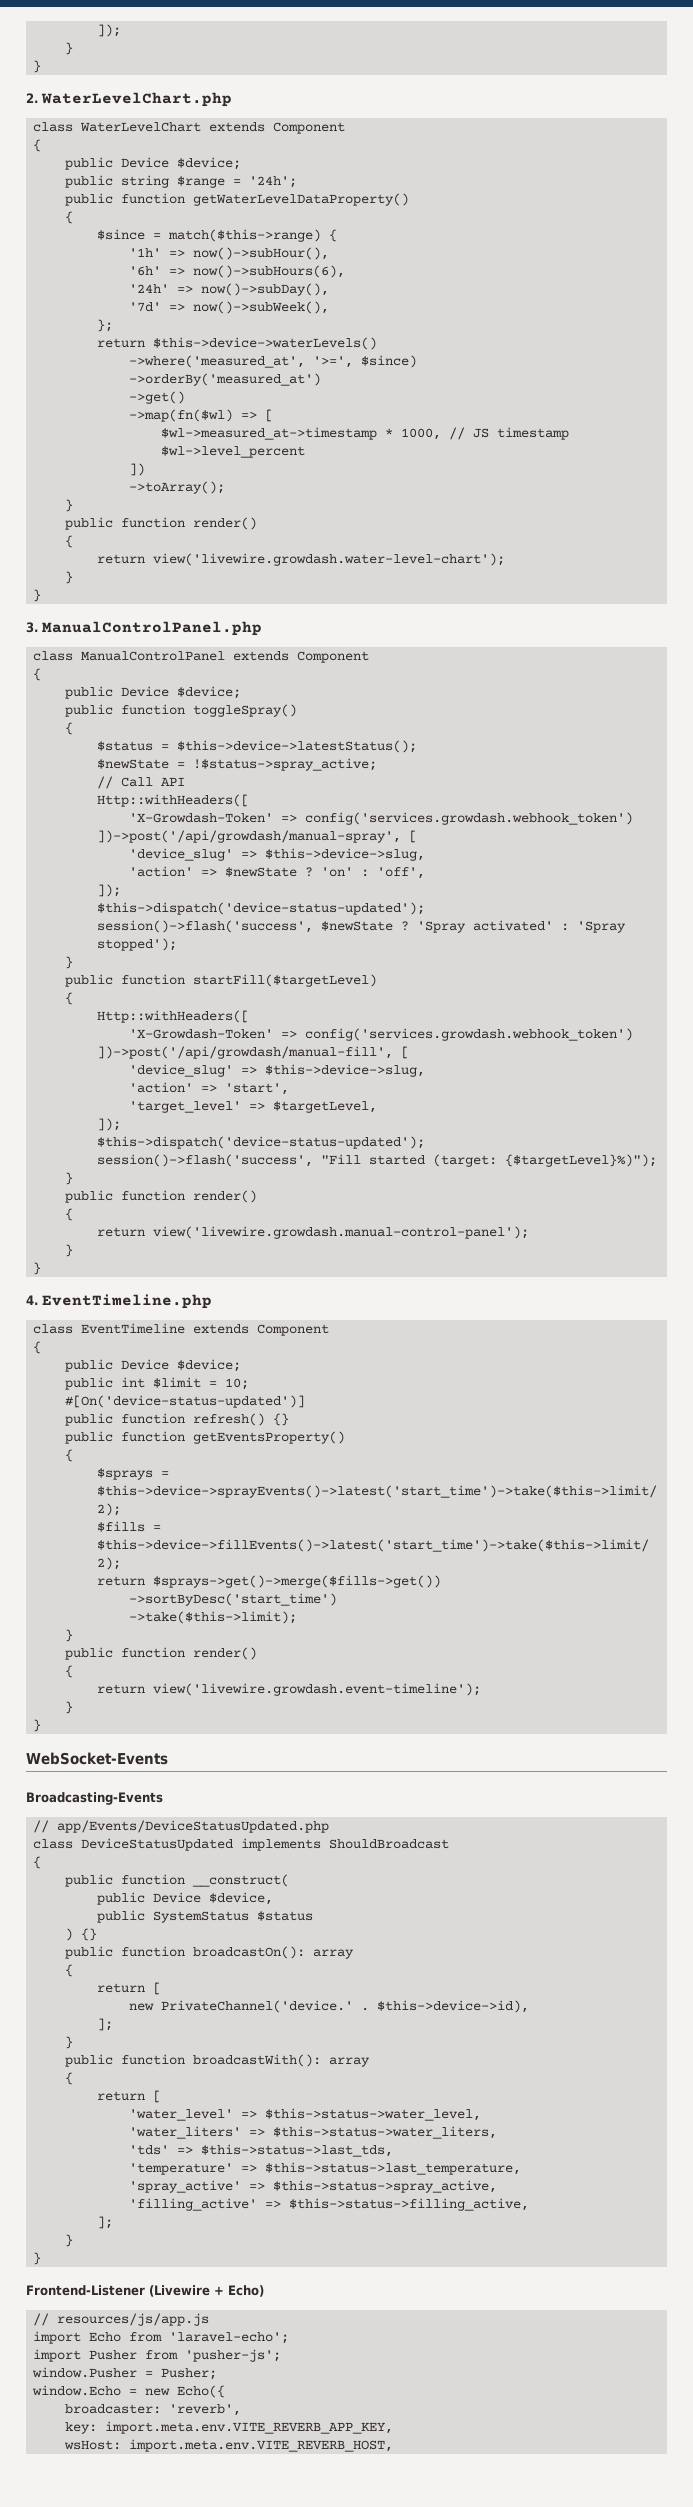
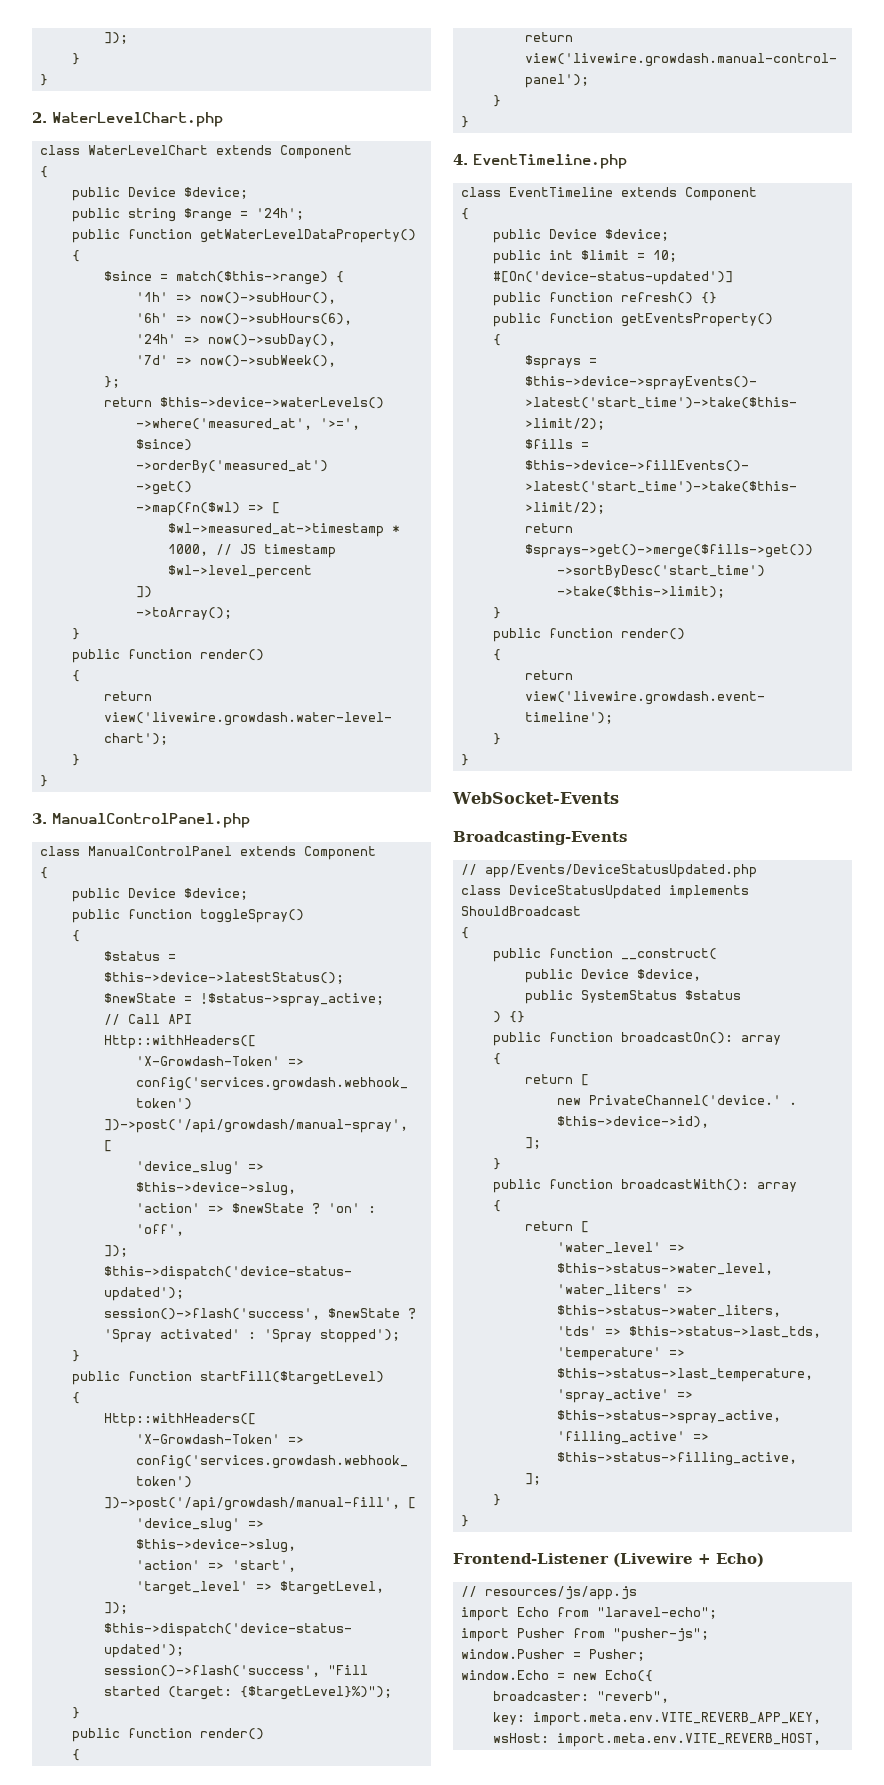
- import Echo from 'laravel-echo';
+ import Echo from "laravel-echo";
- import Pusher from 'pusher-js';
+ import Pusher from "pusher-js";
- broadcaster: 'reverb',
+ broadcaster: "reverb",

